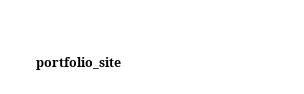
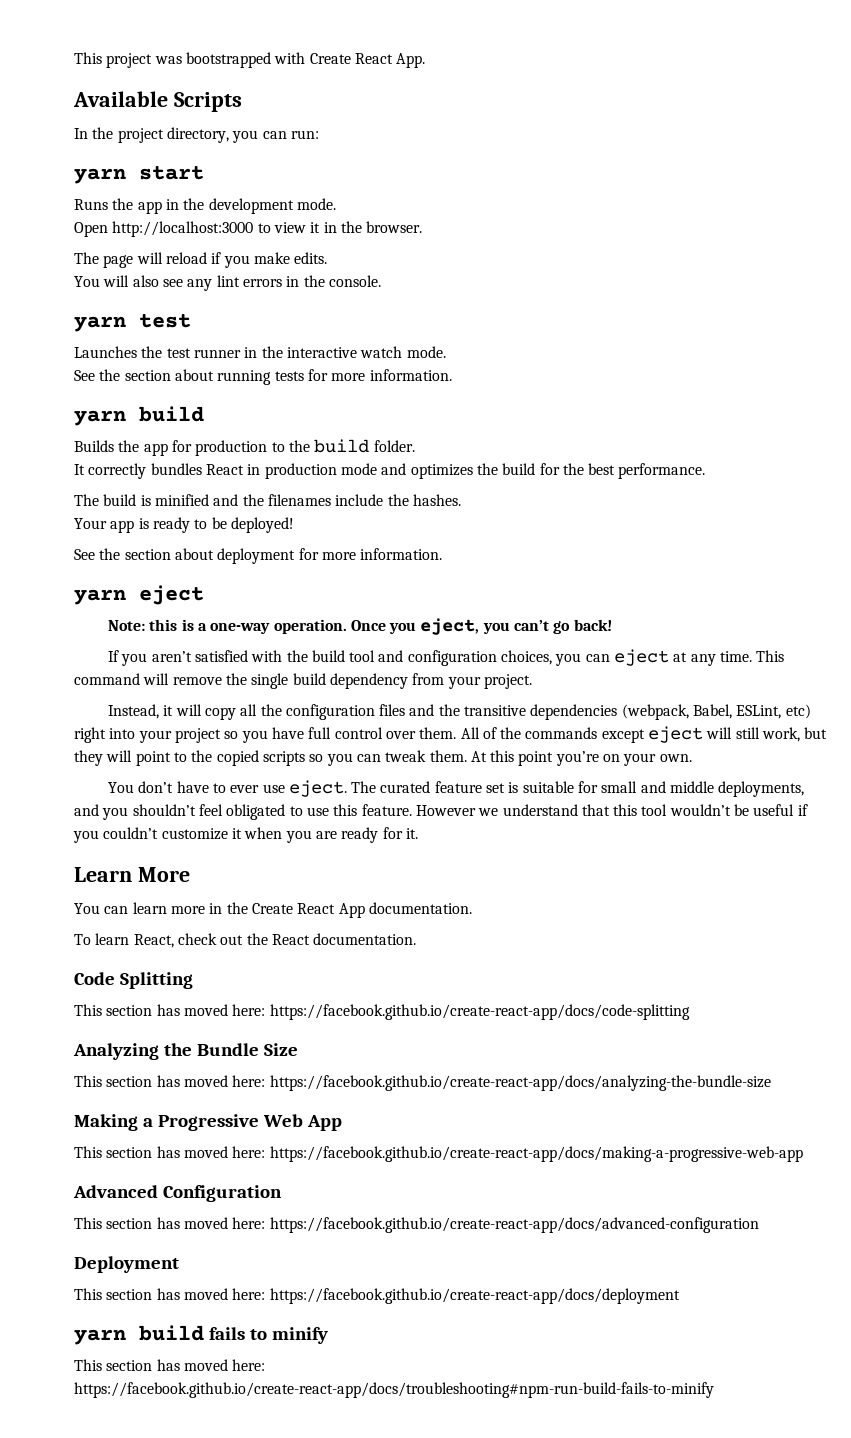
- portfolio_site
+ This project was bootstrapped with Create React App.
+ Available Scripts
+ In the project directory, you can run:
+ yarn start
+ Runs the app in the development mode.
+ Open http://localhost:3000 to view it in the browser.
+ The page will reload if you make edits.
+ You will also see any lint errors in the console.
+ yarn test
+ Launches the test runner in the interactive watch mode.
+ See the section about running tests for more information.
+ yarn build
+ Builds the app for production to the build folder.
+ It correctly bundles React in production mode and optimizes the build for the best performance.
+ The build is minified and the filenames include the hashes.
+ Your app is ready to be deployed!
+ See the section about deployment for more information.
+ yarn eject
+ Note: this is a one-way operation. Once you eject, you can’t go back!
+ If you aren’t satisfied with the build tool and configuration choices, you can eject at any time. This command will remove the single build dependency from your project.
+ Instead, it will copy all the configuration files and the transitive dependencies (webpack, Babel, ESLint, etc) right into your project so you have full control over them. All of the commands except eject will still work, but they will point to the copied scripts so you can tweak them. At this point you’re on your own.
+ You don’t have to ever use eject. The curated feature set is suitable for small and middle deployments, and you shouldn’t feel obligated to use this feature. However we understand that this tool wouldn’t be useful if you couldn’t customize it when you are ready for it.
+ Learn More
+ You can learn more in the Create React App documentation.
+ To learn React, check out the React documentation.
+ Code Splitting
+ This section has moved here: https://facebook.github.io/create-react-app/docs/code-splitting
+ Analyzing the Bundle Size
+ This section has moved here: https://facebook.github.io/create-react-app/docs/analyzing-the-bundle-size
+ Making a Progressive Web App
+ This section has moved here: https://facebook.github.io/create-react-app/docs/making-a-progressive-web-app
+ Advanced Configuration
+ This section has moved here: https://facebook.github.io/create-react-app/docs/advanced-configuration
+ Deployment
+ This section has moved here: https://facebook.github.io/create-react-app/docs/deployment
+ yarn build fails to minify
+ This section has moved here: https://facebook.github.io/create-react-app/docs/troubleshooting#npm-run-build-fails-to-minify

